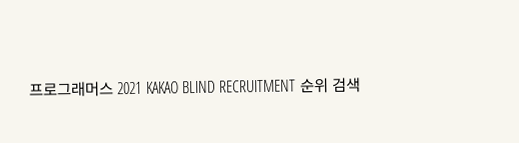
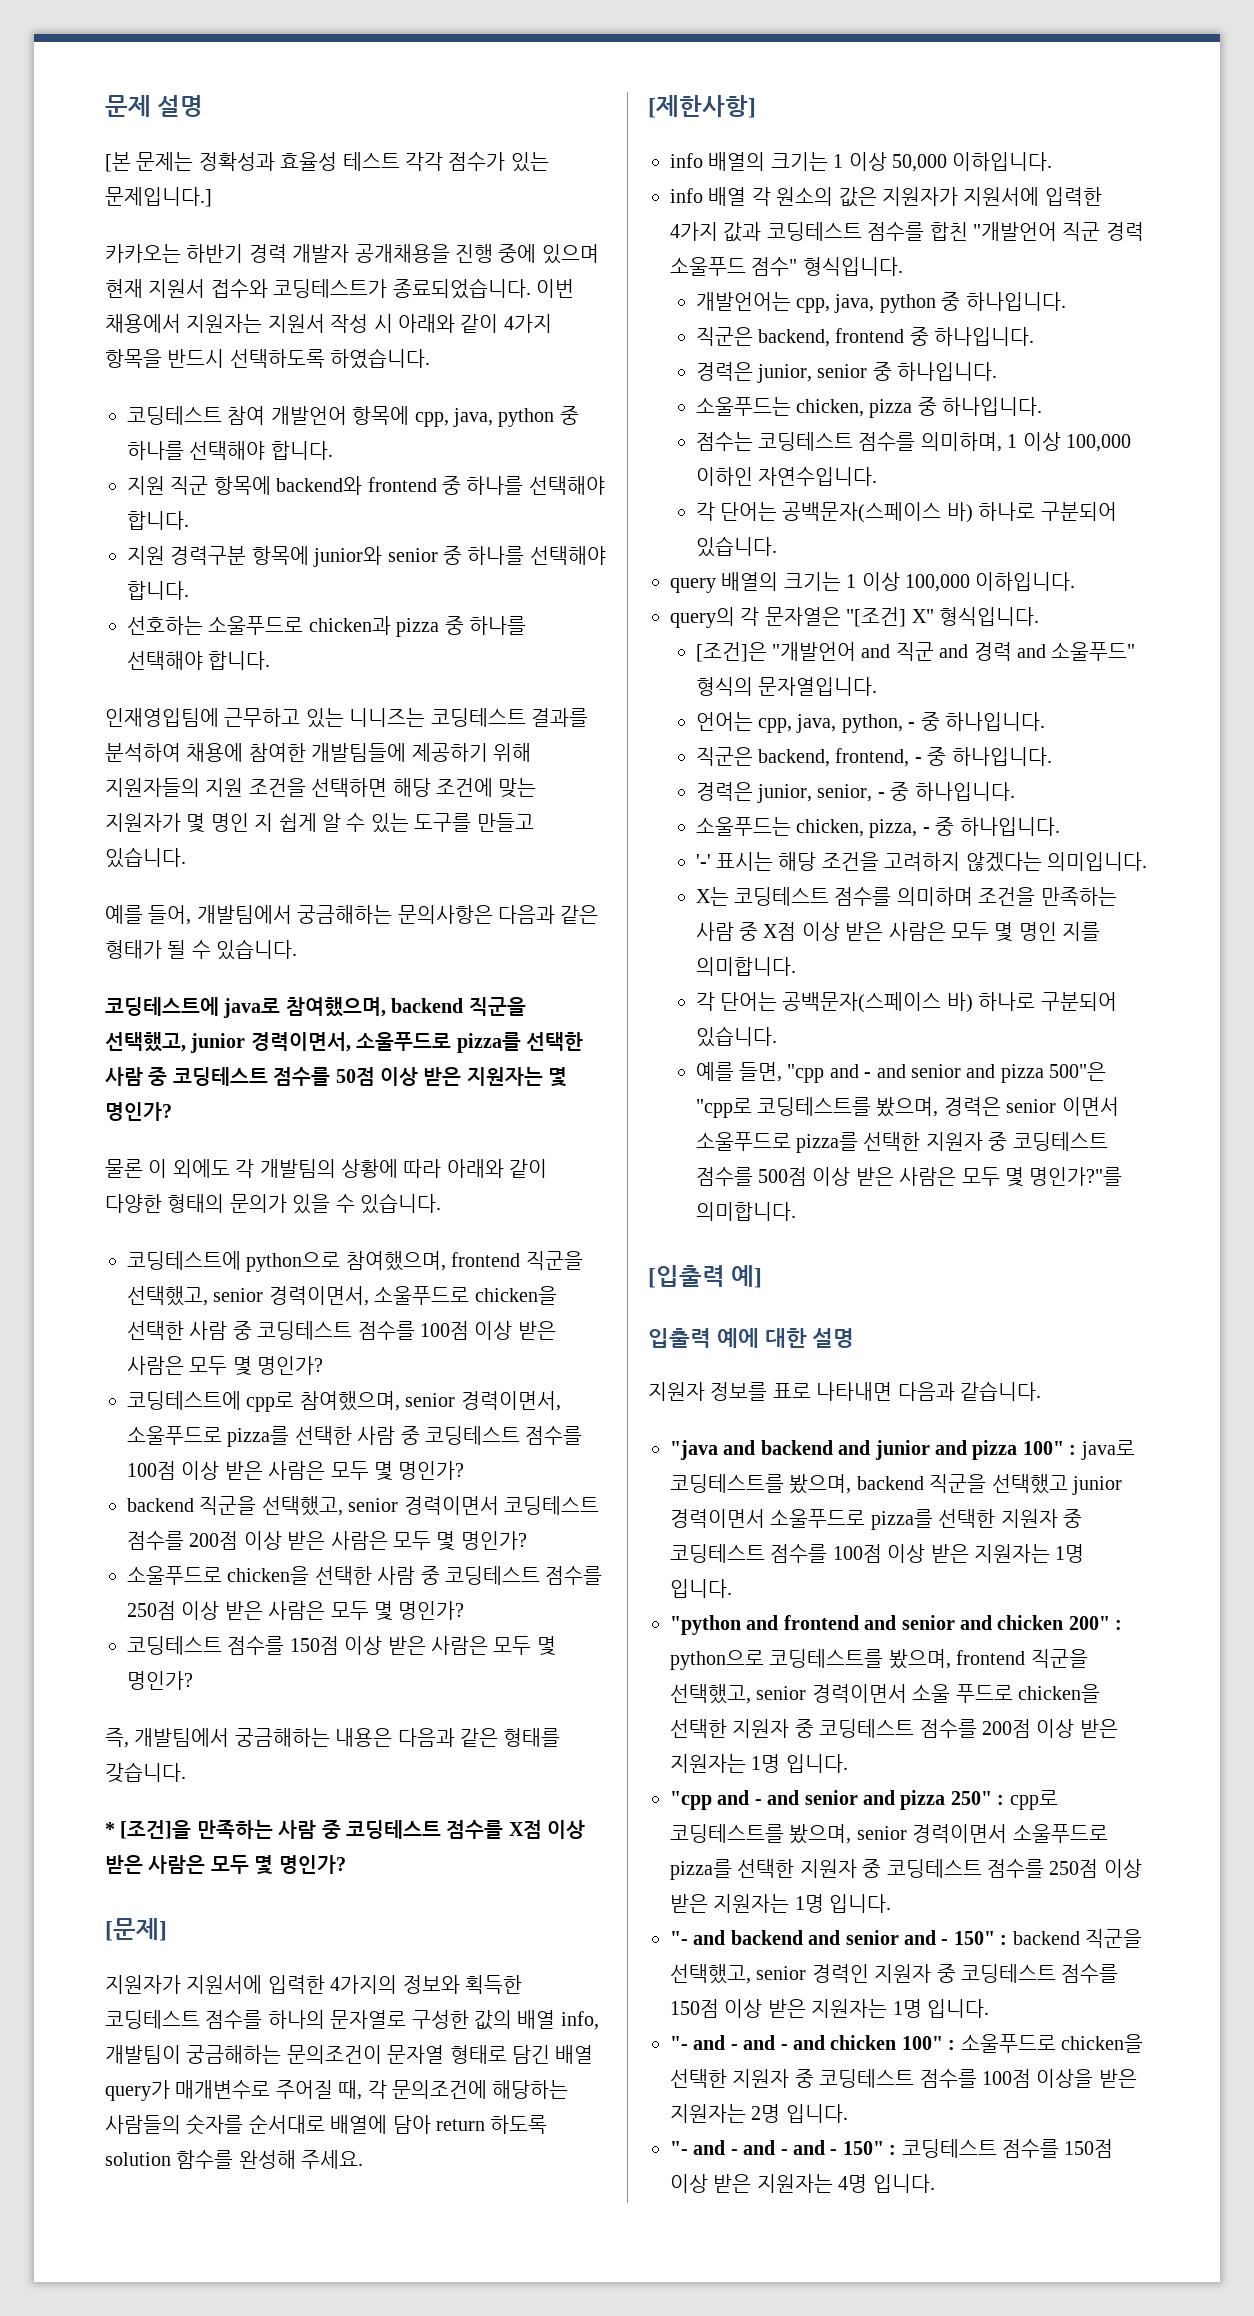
- 프로그래머스 2021 KAKAO BLIND RECRUITMENT 순위 검색
+ 문제 설명
+ [본 문제는 정확성과 효율성 테스트 각각 점수가 있는 문제입니다.]
+ 카카오는 하반기 경력 개발자 공개채용을 진행 중에 있으며 현재 지원서 접수와 코딩테스트가 종료되었습니다. 이번 채용에서 지원자는 지원서 작성 시 아래와 같이 4가지 항목을 반드시 선택하도록 하였습니다.
+ 코딩테스트 참여 개발언어 항목에 cpp, java, python 중 하나를 선택해야 합니다.
+ 지원 직군 항목에 backend와 frontend 중 하나를 선택해야 합니다.
+ 지원 경력구분 항목에 junior와 senior 중 하나를 선택해야 합니다.
+ 선호하는 소울푸드로 chicken과 pizza 중 하나를 선택해야 합니다.
+ 인재영입팀에 근무하고 있는 니니즈는 코딩테스트 결과를 분석하여 채용에 참여한 개발팀들에 제공하기 위해 지원자들의 지원 조건을 선택하면 해당 조건에 맞는 지원자가 몇 명인 지 쉽게 알 수 있는 도구를 만들고 있습니다.
+ 예를 들어, 개발팀에서 궁금해하는 문의사항은 다음과 같은 형태가 될 수 있습니다.
+ 코딩테스트에 java로 참여했으며, backend 직군을 선택했고, junior 경력이면서, 소울푸드로 pizza를 선택한 사람 중 코딩테스트 점수를 50점 이상 받은 지원자는 몇 명인가?
+ 물론 이 외에도 각 개발팀의 상황에 따라 아래와 같이 다양한 형태의 문의가 있을 수 있습니다.
+ 코딩테스트에 python으로 참여했으며, frontend 직군을 선택했고, senior 경력이면서, 소울푸드로 chicken을 선택한 사람 중 코딩테스트 점수를 100점 이상 받은 사람은 모두 몇 명인가?
+ 코딩테스트에 cpp로 참여했으며, senior 경력이면서, 소울푸드로 pizza를 선택한 사람 중 코딩테스트 점수를 100점 이상 받은 사람은 모두 몇 명인가?
+ backend 직군을 선택했고, senior 경력이면서 코딩테스트 점수를 200점 이상 받은 사람은 모두 몇 명인가?
+ 소울푸드로 chicken을 선택한 사람 중 코딩테스트 점수를 250점 이상 받은 사람은 모두 몇 명인가?
+ 코딩테스트 점수를 150점 이상 받은 사람은 모두 몇 명인가?
+ 즉, 개발팀에서 궁금해하는 내용은 다음과 같은 형태를 갖습니다.
+ * [조건]을 만족하는 사람 중 코딩테스트 점수를 X점 이상 받은 사람은 모두 몇 명인가?
+ [문제]
+ 지원자가 지원서에 입력한 4가지의 정보와 획득한 코딩테스트 점수를 하나의 문자열로 구성한 값의 배열 info, 개발팀이 궁금해하는 문의조건이 문자열 형태로 담긴 배열 query가 매개변수로 주어질 때, 각 문의조건에 해당하는 사람들의 숫자를 순서대로 배열에 담아 return 하도록 solution 함수를 완성해 주세요.
+ [제한사항]
+ info 배열의 크기는 1 이상 50,000 이하입니다.
+ info 배열 각 원소의 값은 지원자가 지원서에 입력한 4가지 값과 코딩테스트 점수를 합친 "개발언어 직군 경력 소울푸드 점수" 형식입니다.
+ 개발언어는 cpp, java, python 중 하나입니다.
+ 직군은 backend, frontend 중 하나입니다.
+ 경력은 junior, senior 중 하나입니다.
+ 소울푸드는 chicken, pizza 중 하나입니다.
+ 점수는 코딩테스트 점수를 의미하며, 1 이상 100,000 이하인 자연수입니다.
+ 각 단어는 공백문자(스페이스 바) 하나로 구분되어 있습니다.
+ query 배열의 크기는 1 이상 100,000 이하입니다.
+ query의 각 문자열은 "[조건] X" 형식입니다.
+ [조건]은 "개발언어 and 직군 and 경력 and 소울푸드" 형식의 문자열입니다.
+ 언어는 cpp, java, python, - 중 하나입니다.
+ 직군은 backend, frontend, - 중 하나입니다.
+ 경력은 junior, senior, - 중 하나입니다.
+ 소울푸드는 chicken, pizza, - 중 하나입니다.
+ '-' 표시는 해당 조건을 고려하지 않겠다는 의미입니다.
+ X는 코딩테스트 점수를 의미하며 조건을 만족하는 사람 중 X점 이상 받은 사람은 모두 몇 명인 지를 의미합니다.
+ 각 단어는 공백문자(스페이스 바) 하나로 구분되어 있습니다.
+ 예를 들면, "cpp and - and senior and pizza 500"은 "cpp로 코딩테스트를 봤으며, 경력은 senior 이면서 소울푸드로 pizza를 선택한 지원자 중 코딩테스트 점수를 500점 이상 받은 사람은 모두 몇 명인가?"를 의미합니다.
+ [입출력 예]
+ 입출력 예에 대한 설명
+ 지원자 정보를 표로 나타내면 다음과 같습니다.
+ "java and backend and junior and pizza 100" : java로 코딩테스트를 봤으며, backend 직군을 선택했고 junior 경력이면서 소울푸드로 pizza를 선택한 지원자 중 코딩테스트 점수를 100점 이상 받은 지원자는 1명 입니다.
+ "python and frontend and senior and chicken 200" : python으로 코딩테스트를 봤으며, frontend 직군을 선택했고, senior 경력이면서 소울 푸드로 chicken을 선택한 지원자 중 코딩테스트 점수를 200점 이상 받은 지원자는 1명 입니다.
+ "cpp and - and senior and pizza 250" : cpp로 코딩테스트를 봤으며, senior 경력이면서 소울푸드로 pizza를 선택한 지원자 중 코딩테스트 점수를 250점 이상 받은 지원자는 1명 입니다.
+ "- and backend and senior and - 150" : backend 직군을 선택했고, senior 경력인 지원자 중 코딩테스트 점수를 150점 이상 받은 지원자는 1명 입니다.
+ "- and - and - and chicken 100" : 소울푸드로 chicken을 선택한 지원자 중 코딩테스트 점수를 100점 이상을 받은 지원자는 2명 입니다.
+ "- and - and - and - 150" : 코딩테스트 점수를 150점 이상 받은 지원자는 4명 입니다.

